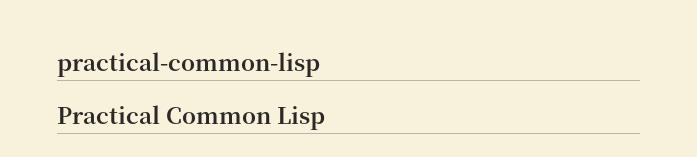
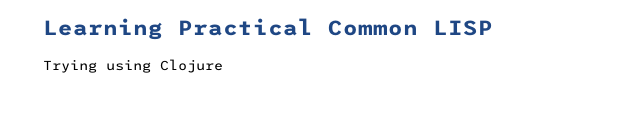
- practical-common-lisp
- Practical Common Lisp
+ Learning Practical Common LISP
+ Trying using Clojure

